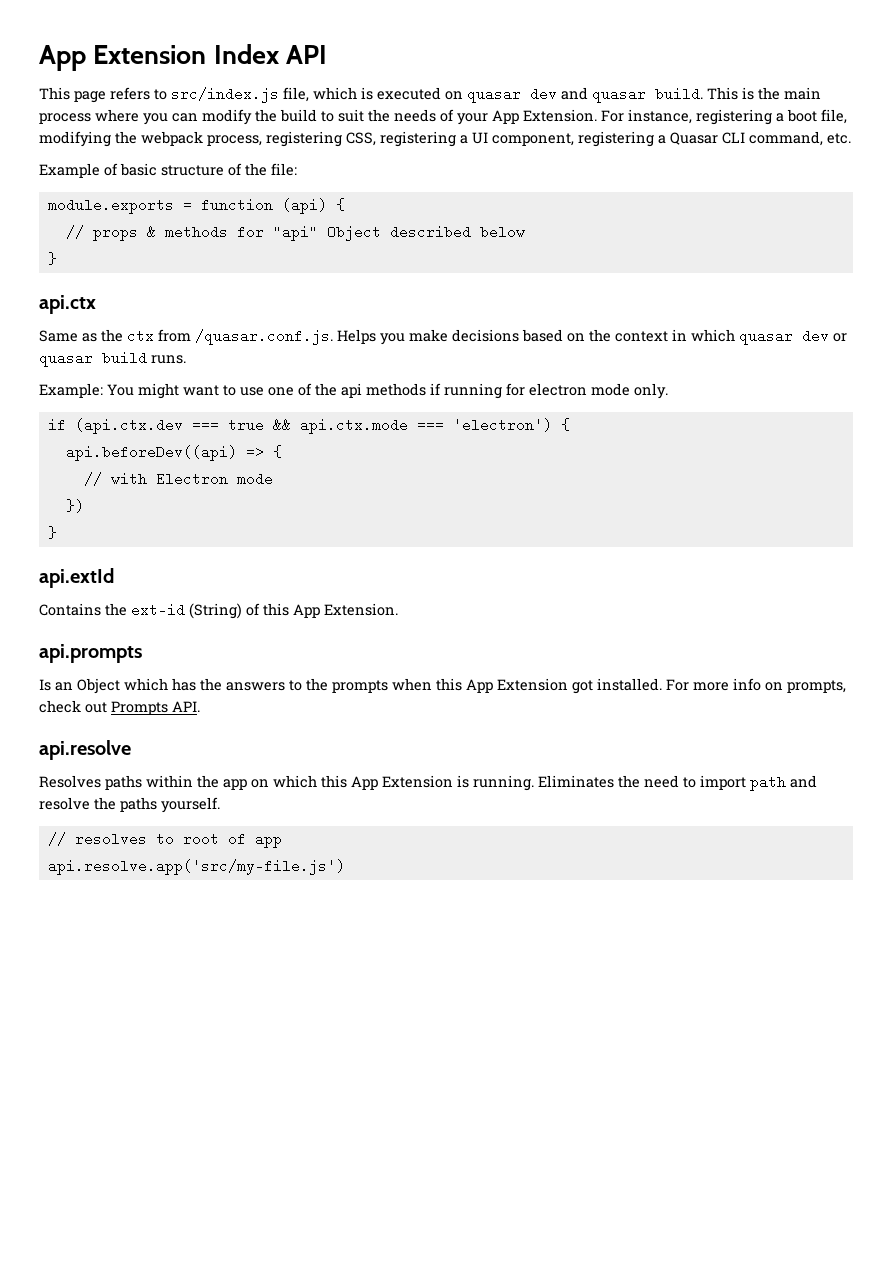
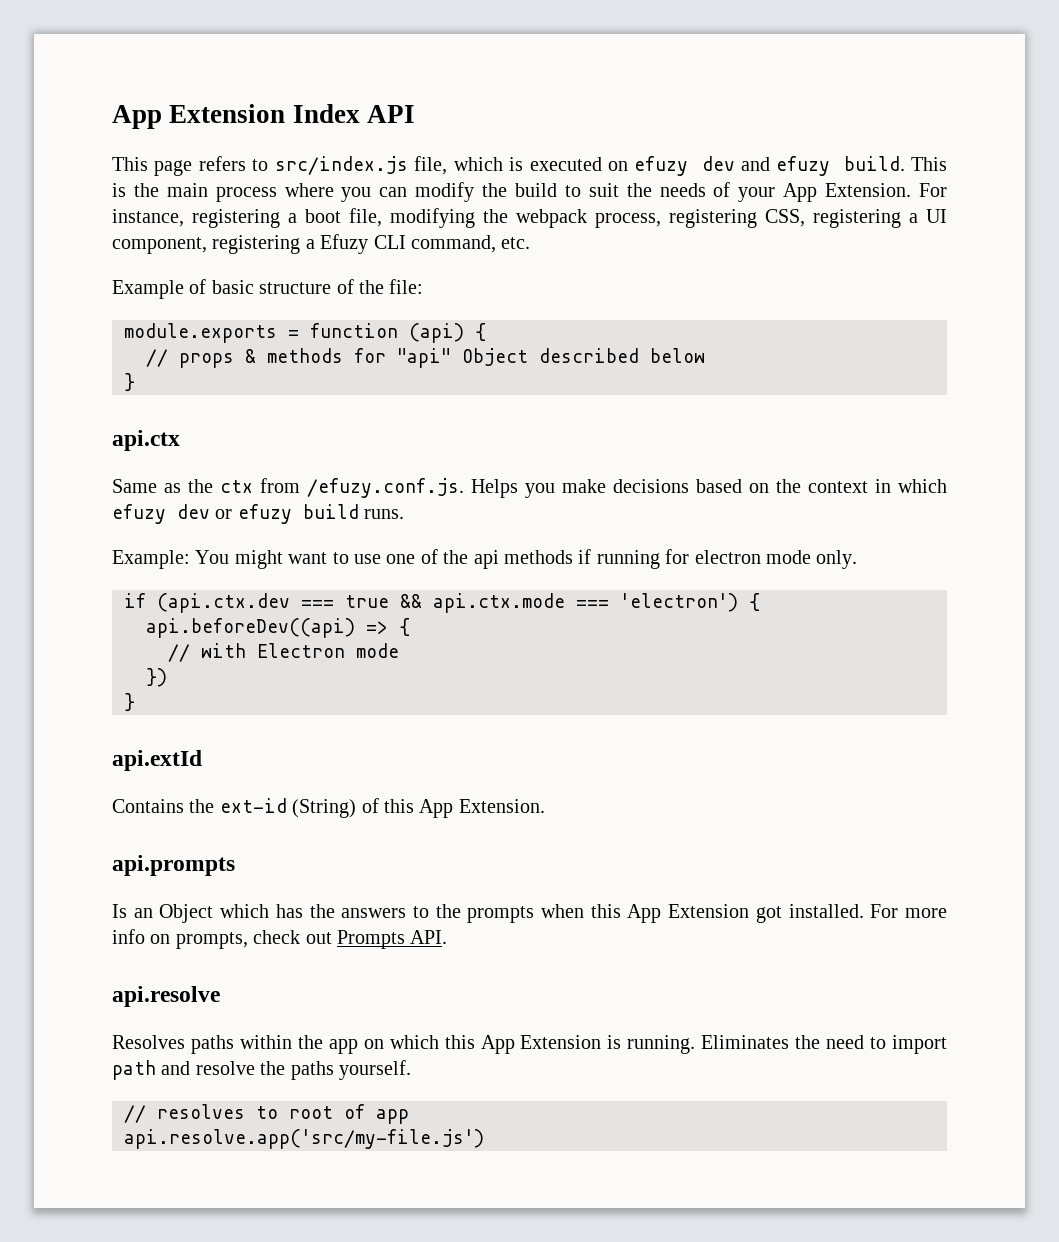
- This page refers to src/index.js file, which is executed on quasar dev and quasar build.
+ This page refers to src/index.js file, which is executed on efuzy dev and efuzy build.
- For instance, registering a boot file, modifying the webpack process, registering CSS, registering a UI component, registering a Quasar CLI command, etc.
+ For instance, registering a boot file, modifying the webpack process, registering CSS, registering a UI component, registering a Efuzy CLI command, etc.
- Same as the ctx from /quasar.conf.js. Helps you make decisions based on the context in which quasar dev or quasar build runs.
+ Same as the ctx from /efuzy.conf.js. Helps you make decisions based on the context in which efuzy dev or efuzy build runs.

